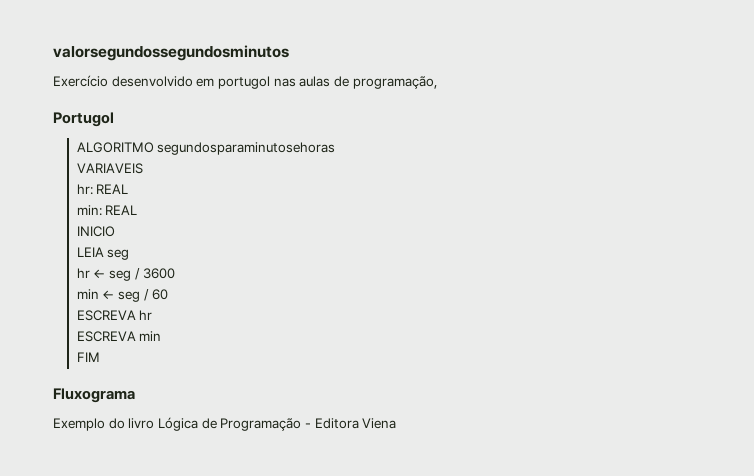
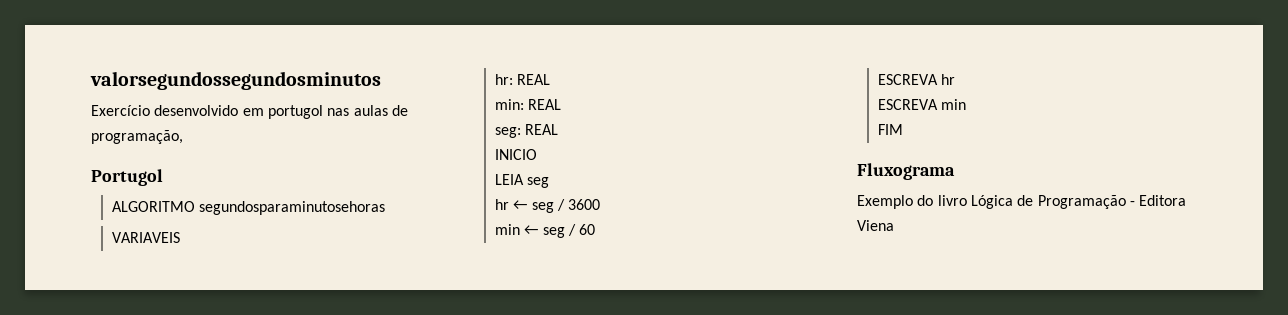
+ seg: REAL

